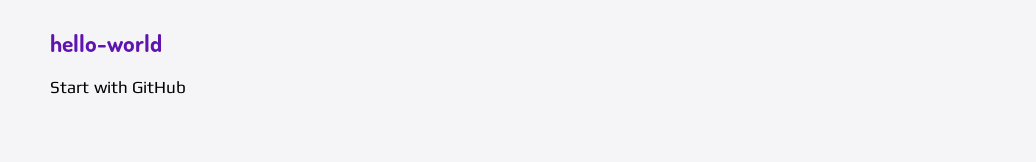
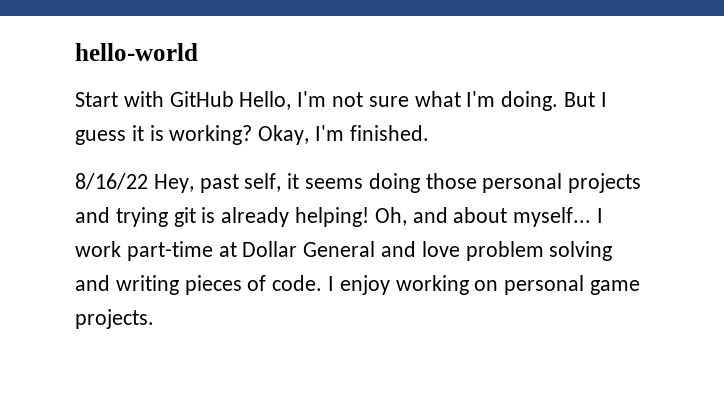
- Start with GitHub
+ Start with GitHub Hello, I'm not sure what I'm doing. But I guess it is working? Okay, I'm finished.
+ 8/16/22 Hey, past self, it seems doing those personal projects and trying git is already helping! Oh, and about myself... I work part-time at Dollar General and love problem solving and writing pieces of code. I enjoy working on personal game projects.

